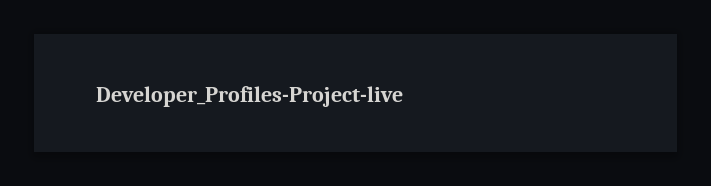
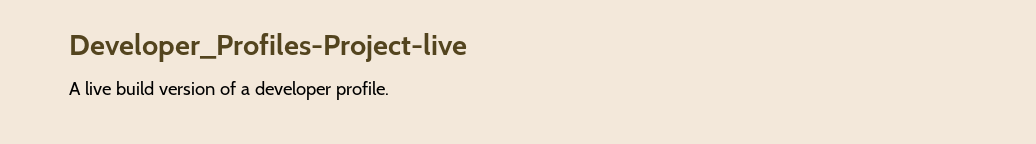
+ A live build version of a developer profile.

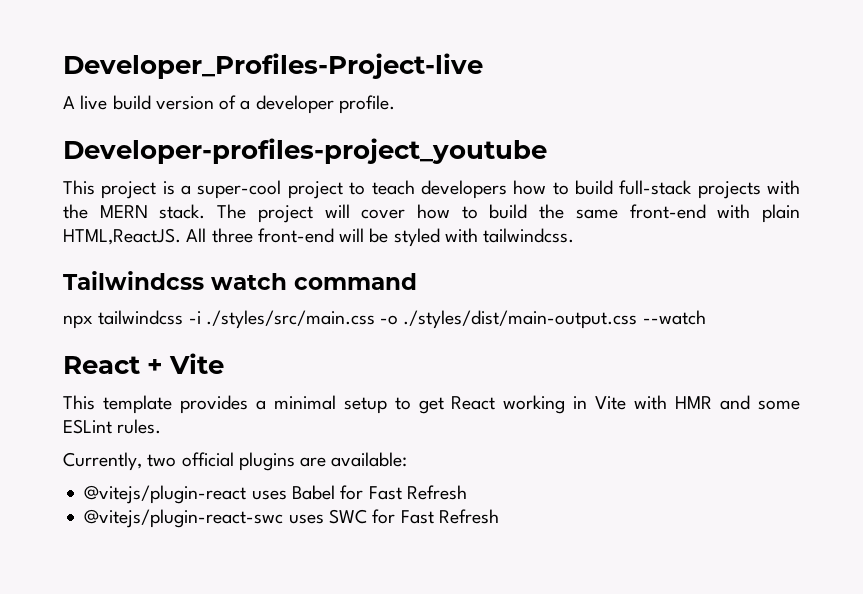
+ Developer-profiles-project_youtube
+ This project is a super-cool project to teach developers how to build full-stack projects with the MERN stack. The project will cover how to build the same front-end with plain HTML,ReactJS. All three front-end will be styled with tailwindcss.
+ Tailwindcss watch command
+ npx tailwindcss -i ./styles/src/main.css -o ./styles/dist/main-output.css --watch
+ React + Vite
+ This template provides a minimal setup to get React working in Vite with HMR and some ESLint rules.
+ Currently, two official plugins are available:
+ @vitejs/plugin-react uses Babel for Fast Refresh
+ @vitejs/plugin-react-swc uses SWC for Fast Refresh

